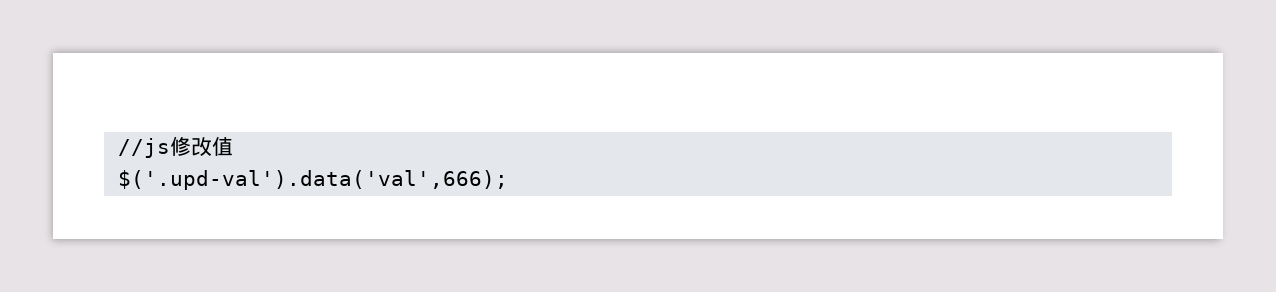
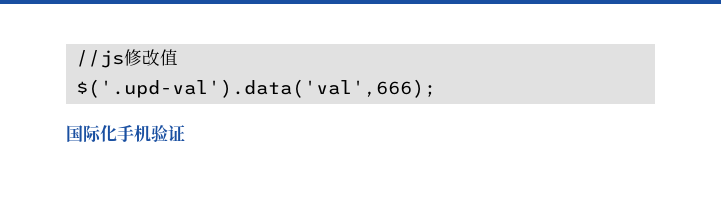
+ 国际化手机验证

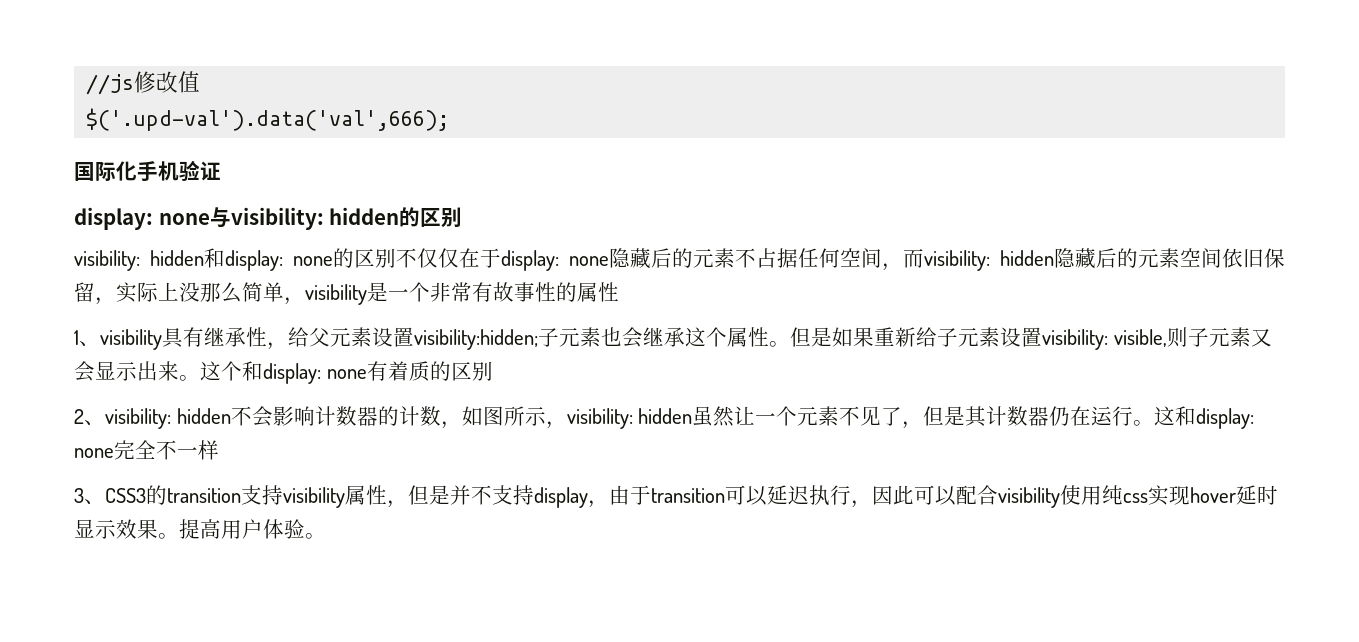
+ display: none与visibility: hidden的区别
+ visibility: hidden和display: none的区别不仅仅在于display: none隐藏后的元素不占据任何空间，而visibility: hidden隐藏后的元素空间依旧保留，实际上没那么简单，visibility是一个非常有故事性的属性
+ 1、visibility具有继承性，给父元素设置visibility:hidden;子元素也会继承这个属性。但是如果重新给子元素设置visibility: visible,则子元素又会显示出来。这个和display: none有着质的区别
+ 2、visibility: hidden不会影响计数器的计数，如图所示，visibility: hidden虽然让一个元素不见了，但是其计数器仍在运行。这和display: none完全不一样
+ 3、CSS3的transition支持visibility属性，但是并不支持display，由于transition可以延迟执行，因此可以配合visibility使用纯css实现hover延时显示效果。提高用户体验。

